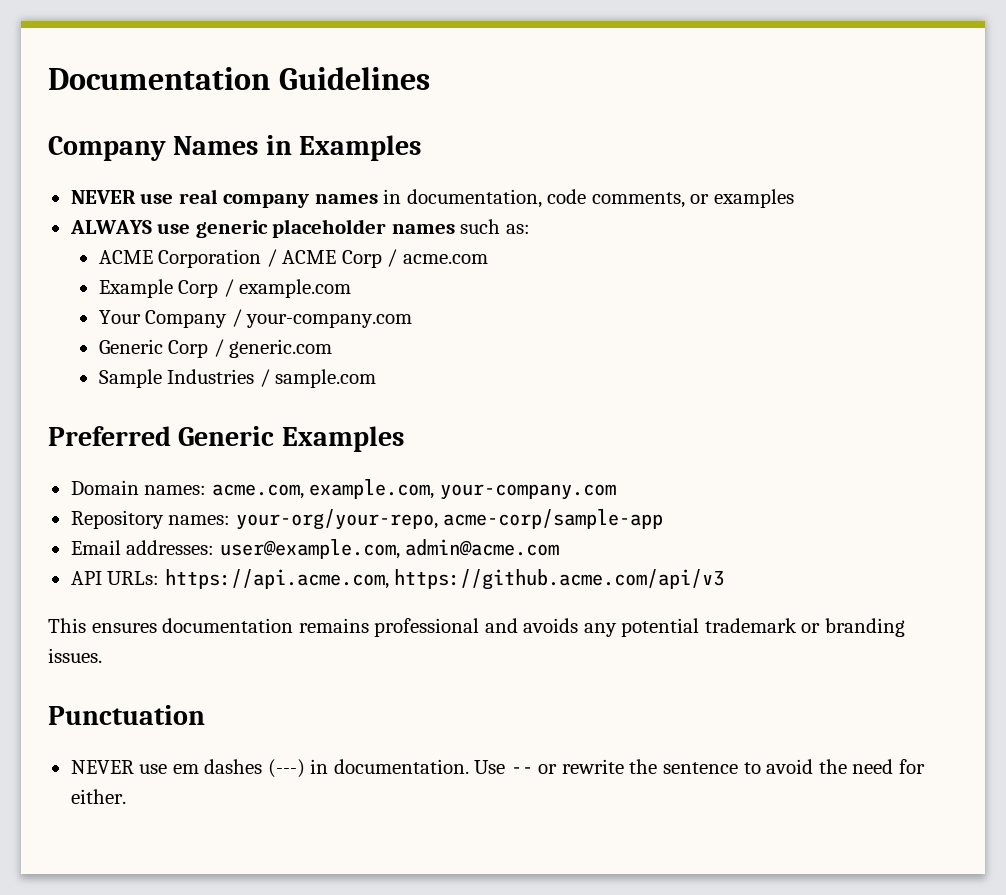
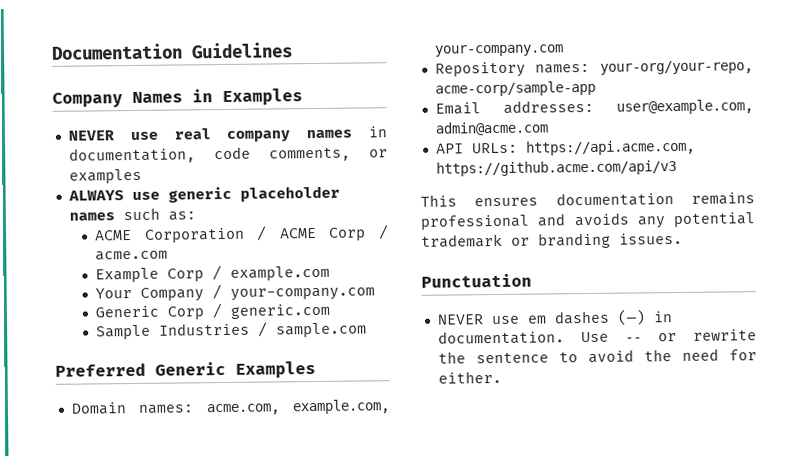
- NEVER use em dashes (---) in documentation.
+ NEVER use em dashes (—) in documentation.

